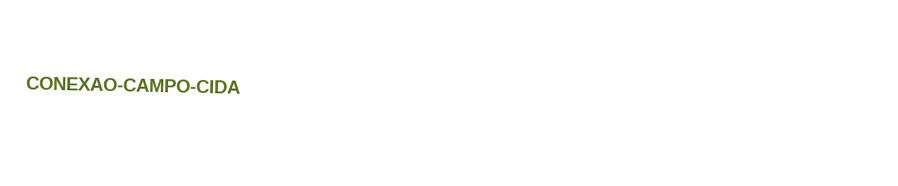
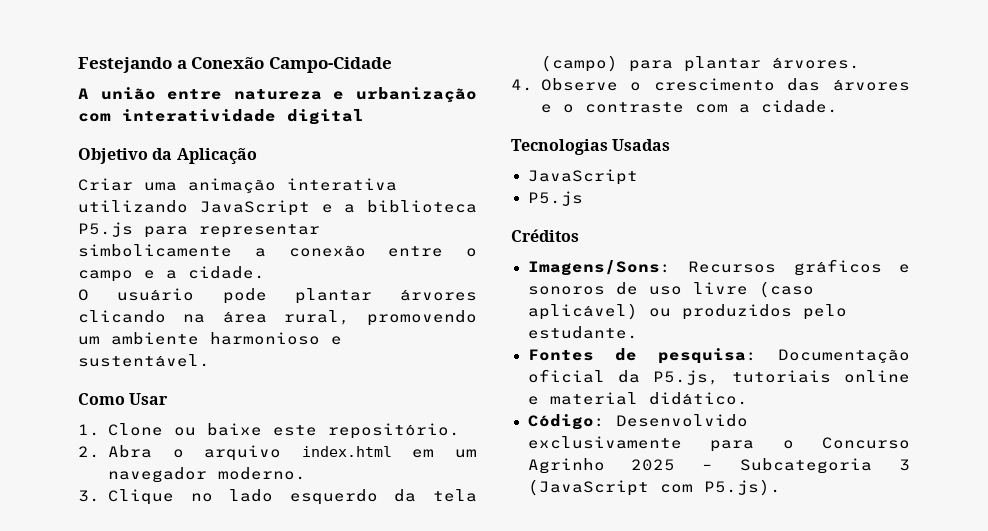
- CONEXAO-CAMPO-CIDA
+ Festejando a Conexão Campo-Cidade
+ A união entre natureza e urbanização com interatividade digital
+ Objetivo da Aplicação
+ Criar uma animação interativa utilizando JavaScript e a biblioteca P5.js para representar simbolicamente a conexão entre o campo e a cidade.
+ O usuário pode plantar árvores clicando na área rural, promovendo um ambiente harmonioso e sustentável.
+ Como Usar
+ 1. Clone ou baixe este repositório.
+ 2. Abra o arquivo index.html em um navegador moderno.
+ 3. Clique no lado esquerdo da tela (campo) para plantar árvores.
+ 4. Observe o crescimento das árvores e o contraste com a cidade.
+ Tecnologias Usadas
+ JavaScript
+ P5.js
+ Créditos
+ Imagens/Sons: Recursos gráficos e sonoros de uso livre (caso aplicável) ou produzidos pelo estudante.
+ Fontes de pesquisa: Documentação oficial da P5.js, tutoriais online e material didático.
+ Código: Desenvolvido exclusivamente para o Concurso Agrinho 2025 – Subcategoria 3 (JavaScript com P5.js).

